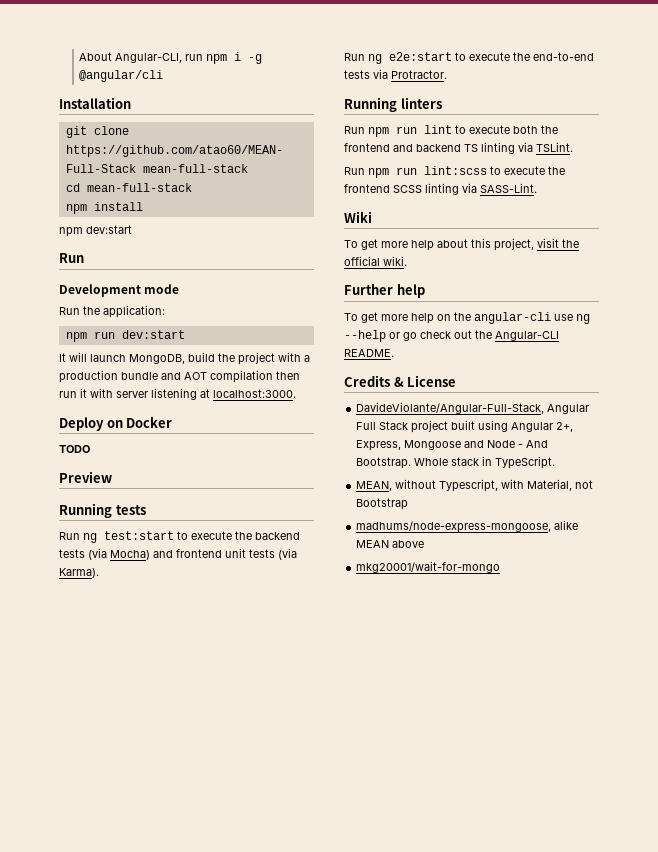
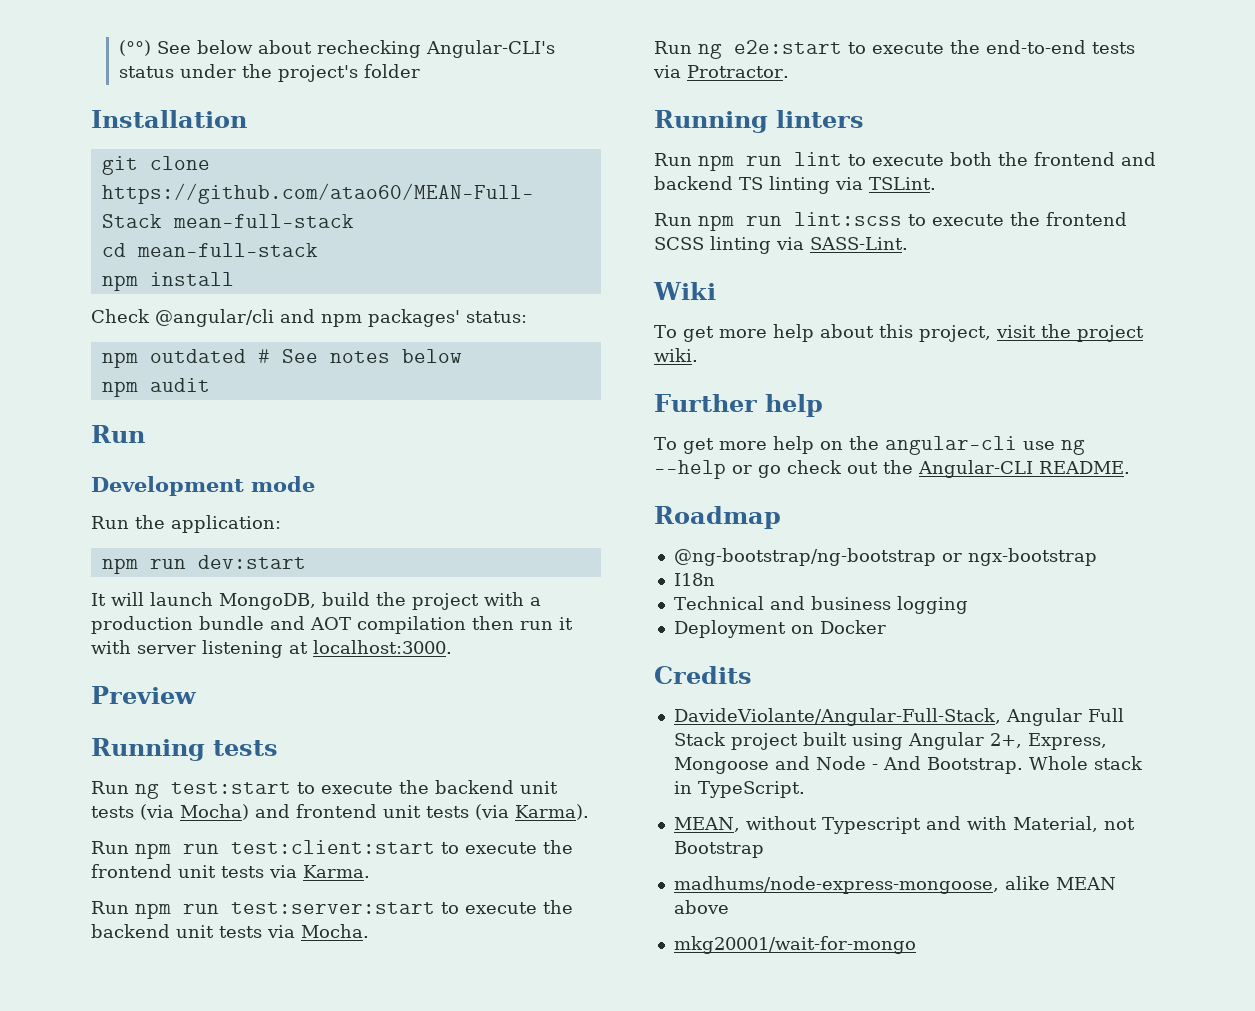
- About Angular-CLI, run npm i -g @angular/cli
+ (°°) See below about rechecking Angular-CLI's status under the project's folder
- npm dev:start
+ Check @angular/cli and npm packages' status:
+ npm outdated # See notes below
+ npm audit
- Deploy on Docker
- TODO
- Run ng test:start to execute the backend tests (via Mocha) and frontend unit tests (via Karma).
+ Run ng test:start to execute the backend unit tests (via Mocha) and frontend unit tests (via Karma).
+ Run npm run test:client:start to execute the frontend unit tests via Karma.
+ Run npm run test:server:start to execute the backend unit tests via Mocha.
- To get more help about this project, visit the official wiki.
+ To get more help about this project, visit the project wiki.
+ Roadmap
+ @ng-bootstrap/ng-bootstrap or ngx-bootstrap
+ I18n
+ Technical and business logging
+ Deployment on Docker
- Credits & License
+ Credits
- MEAN, without Typescript, with Material, not Bootstrap
+ MEAN, without Typescript and with Material, not Bootstrap

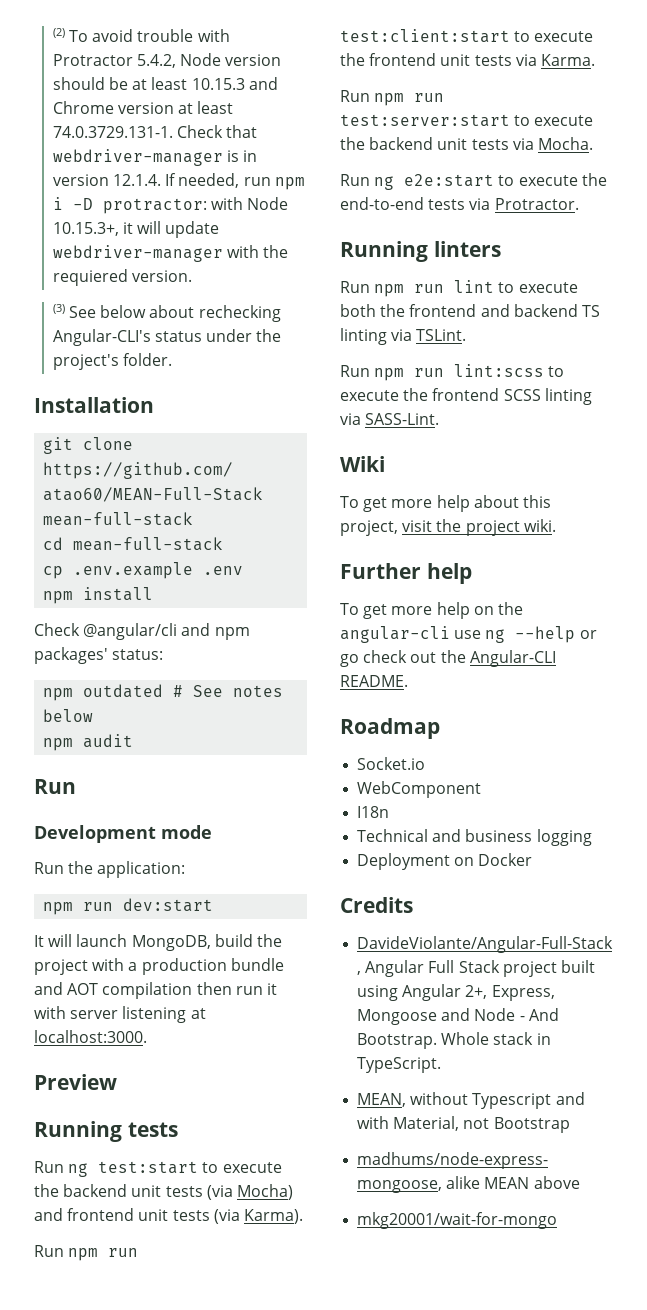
- (°°) See below about rechecking Angular-CLI's status under the project's folder
+ (2) To avoid trouble with Protractor 5.4.2, Node version should be at least 10.15.3 and Chrome version at least 74.0.3729.131-1. Check that webdriver-manager is in version 12.1.4. If needed, run npm i -D protractor: with Node 10.15.3+, it will update webdriver-manager with the requiered version.
+ (3) See below about rechecking Angular-CLI's status under the project's folder.
+ cp .env.example .env
- @ng-bootstrap/ng-bootstrap or ngx-bootstrap
+ Socket.io
+ WebComponent

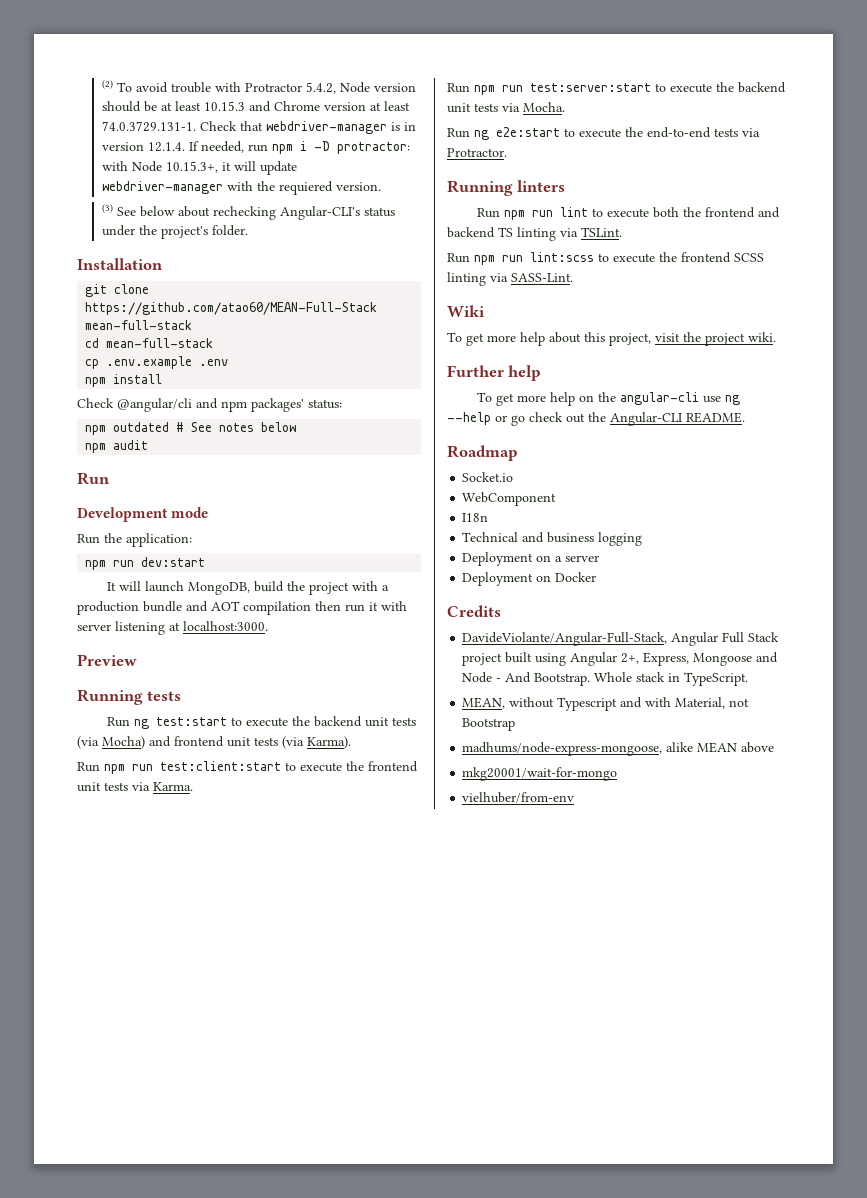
+ Deployment on a server
+ vielhuber/from-env

